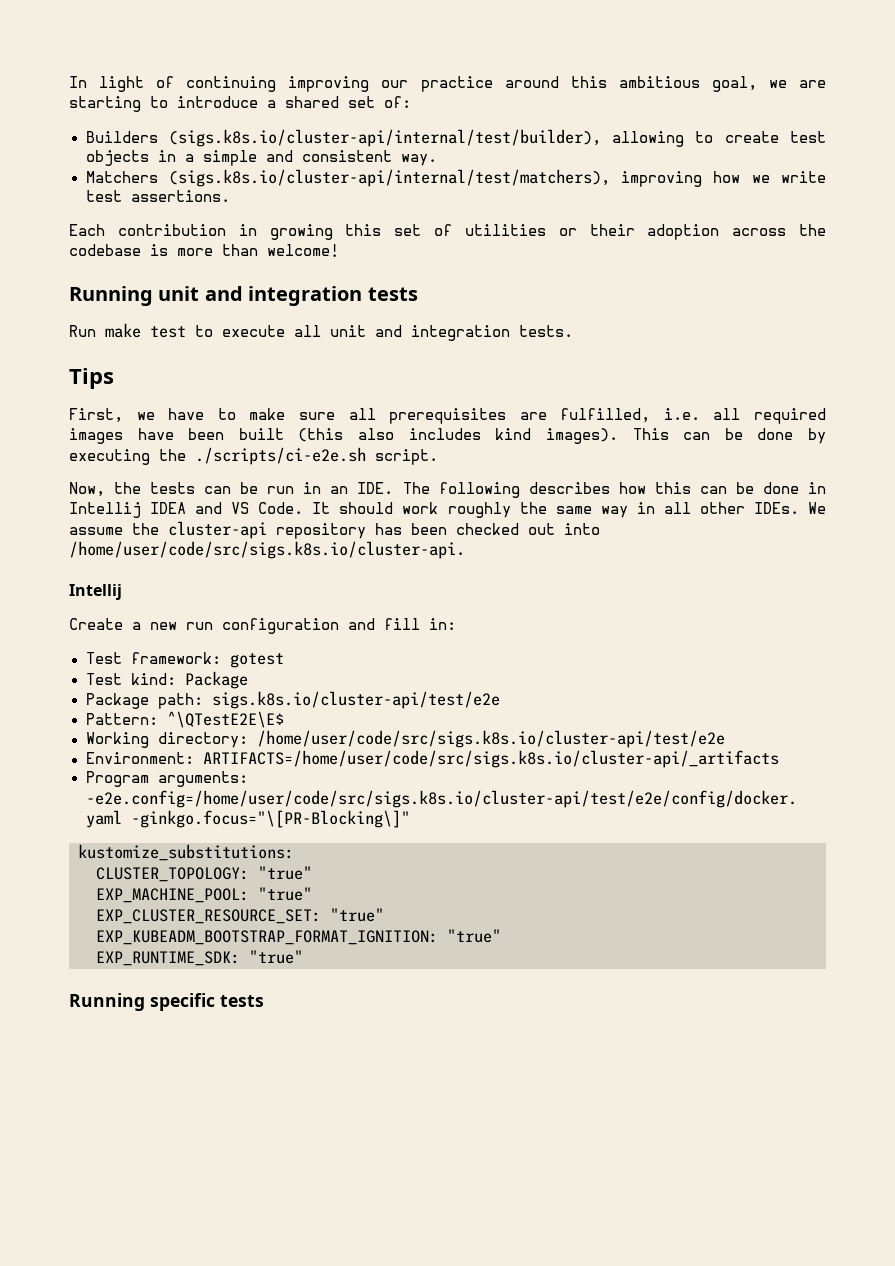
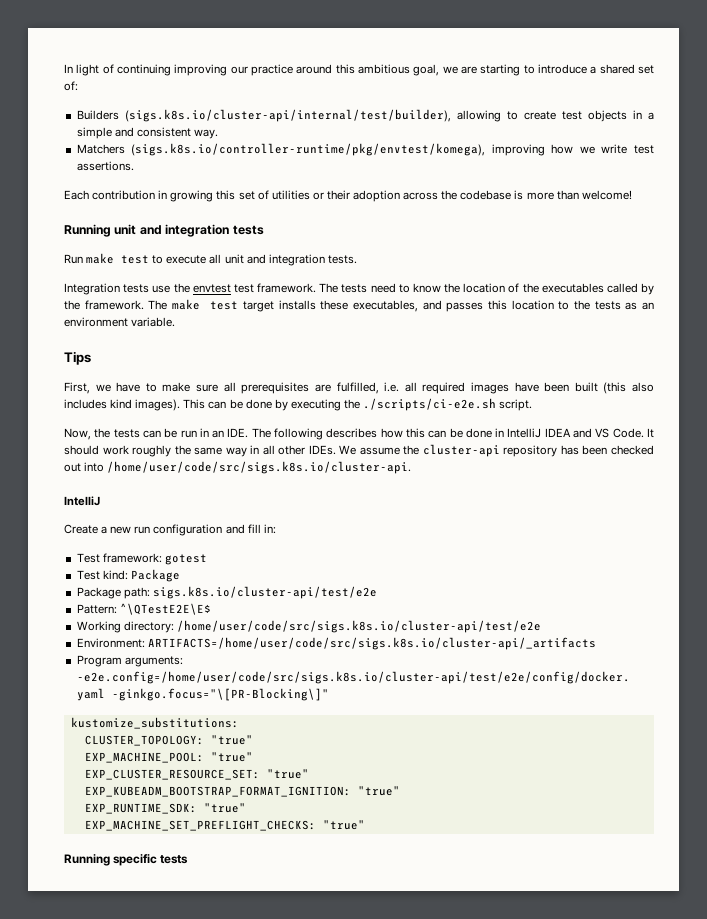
- Matchers (sigs.k8s.io/cluster-api/internal/test/matchers), improving how we write test assertions.
+ Matchers (sigs.k8s.io/controller-runtime/pkg/envtest/komega), improving how we write test assertions.
+ Integration tests use the envtest test framework. The tests need to know the location of the executables called by the framework. The make test target installs these executables, and passes this location to the tests as an environment variable.
- Now, the tests can be run in an IDE. The following describes how this can be done in Intellij IDEA and VS Code.
+ Now, the tests can be run in an IDE. The following describes how this can be done in IntelliJ IDEA and VS Code.
  We assume the cluster-api repository has been checked out into /home/user/code/src/sigs.k8s.io/cluster-api.
- Intellij
+ IntelliJ
+ EXP_MACHINE_SET_PREFLIGHT_CHECKS: "true"

